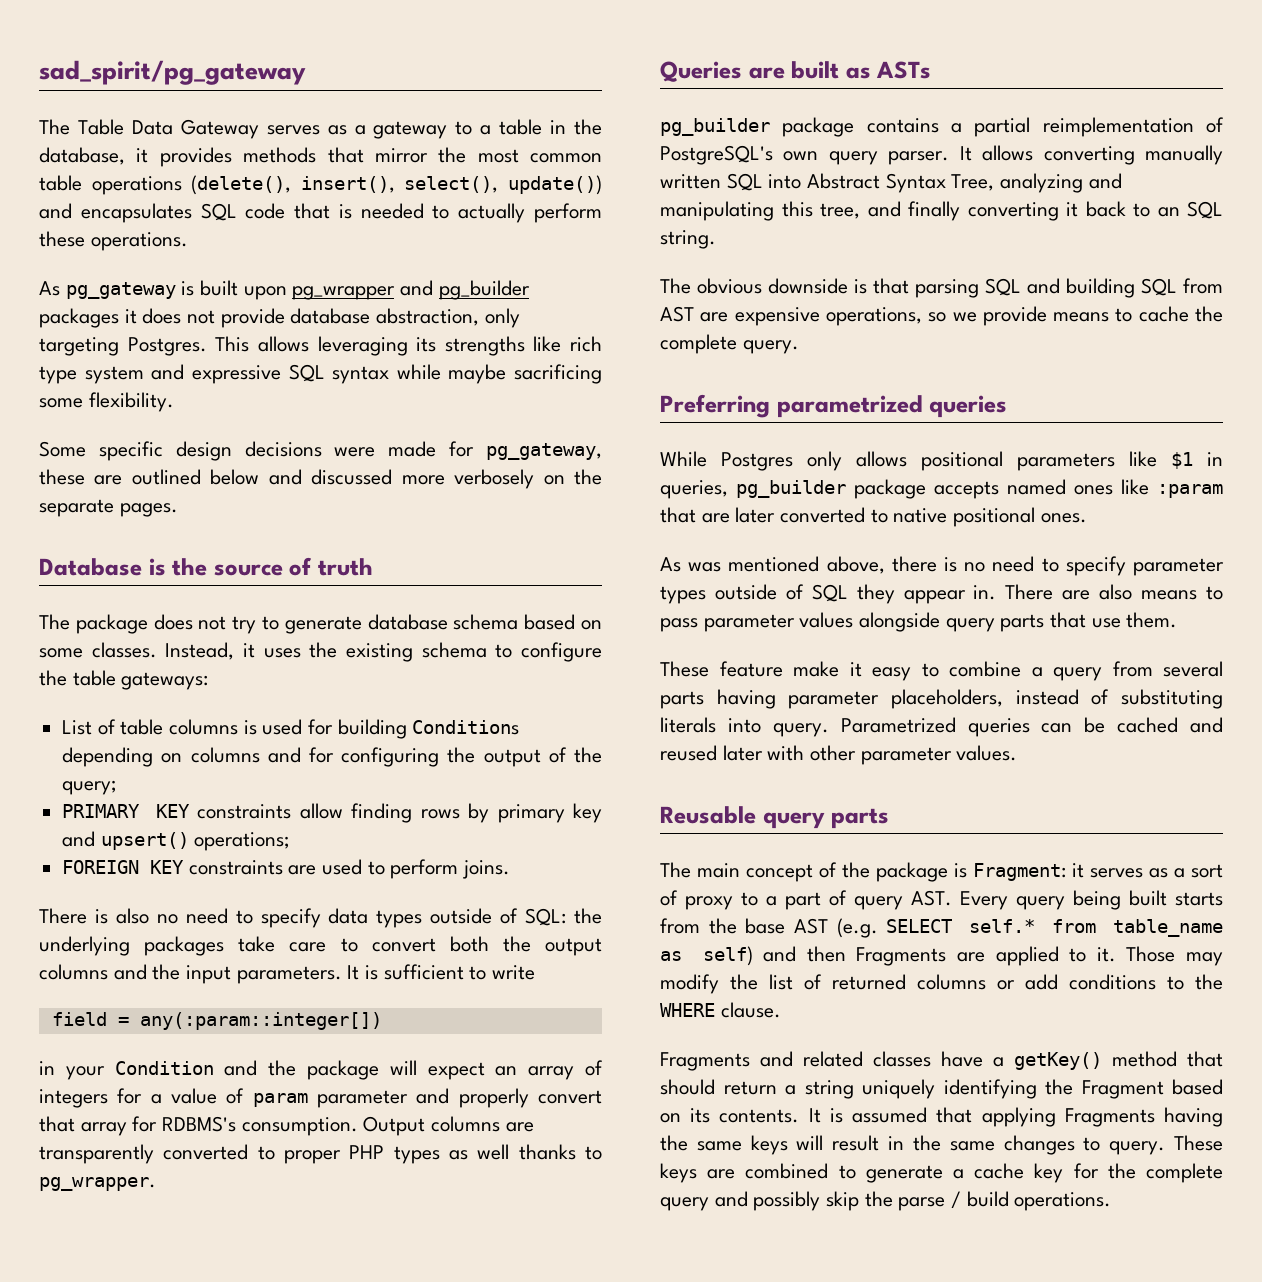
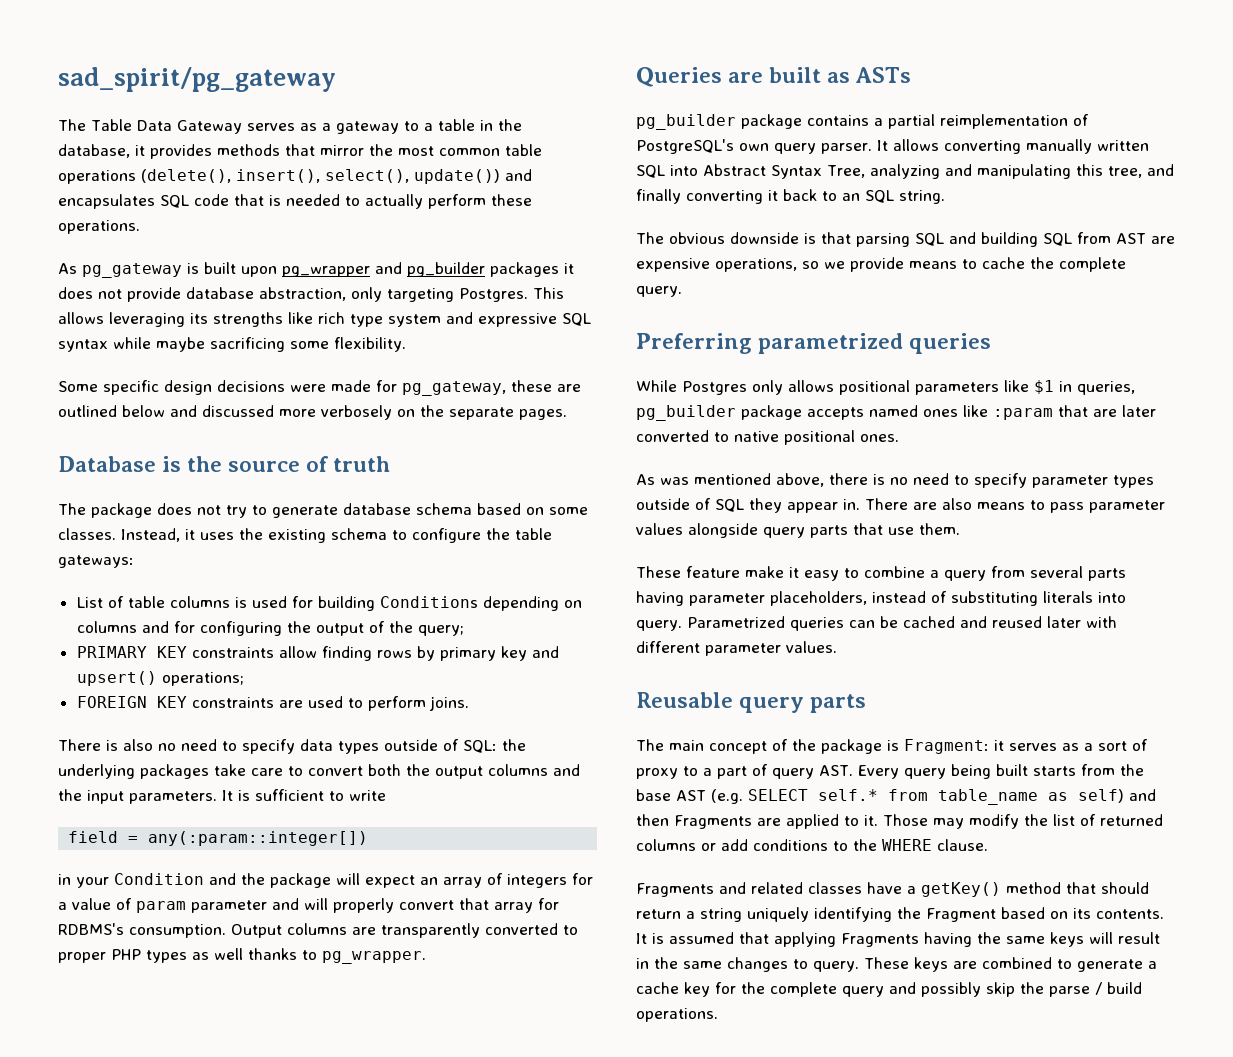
- in your Condition and the package will expect an array of integers for a value of param parameter and properly convert that array for RDBMS's consumption.
+ in your Condition and the package will expect an array of integers for a value of param parameter and will properly convert that array for RDBMS's consumption.
- Parametrized queries can be cached and reused later with other parameter values.
+ Parametrized queries can be cached and reused later with different parameter values.

